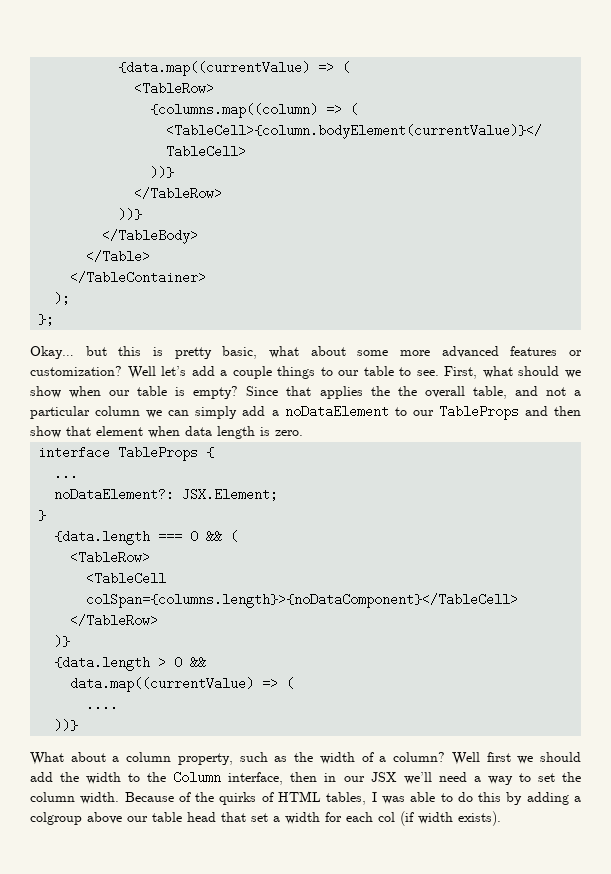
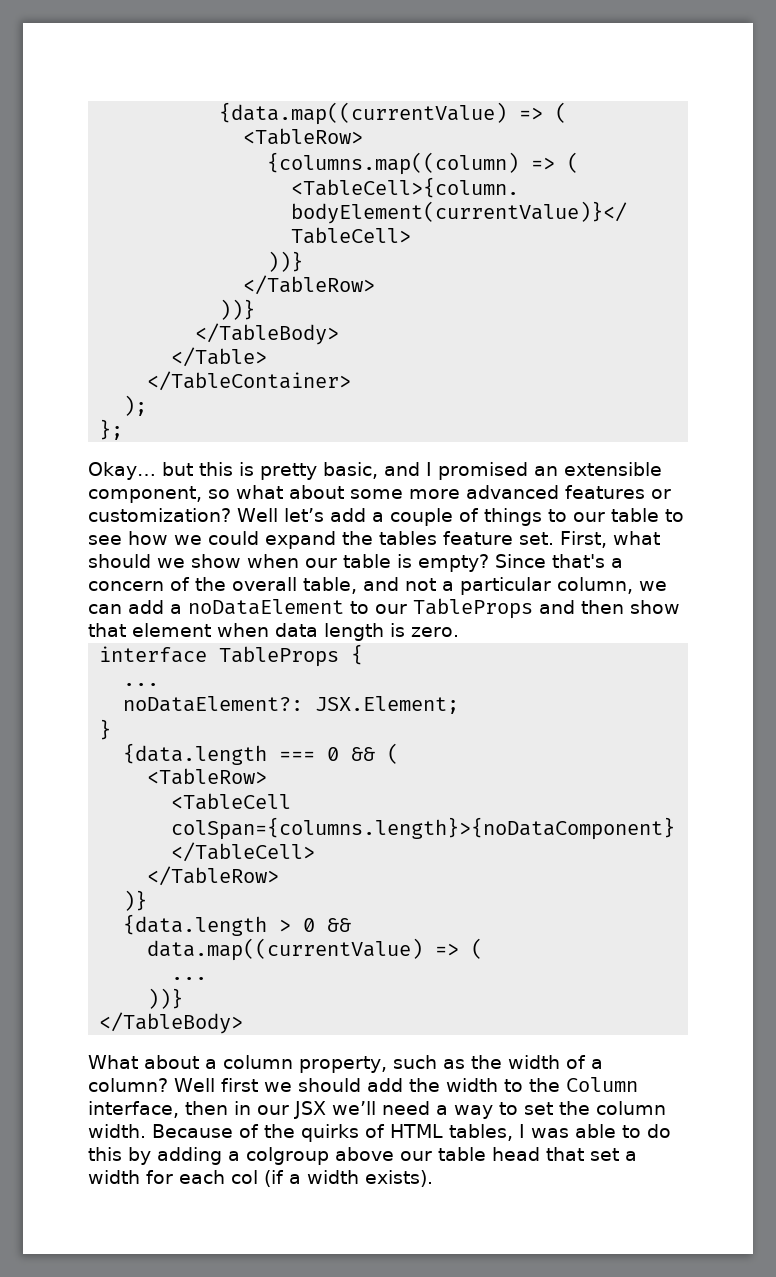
- Okay… but this is pretty basic, what about some more advanced features or customization?
+ Okay… but this is pretty basic, and I promised an extensible component, so what about some more advanced features or customization?
- Well let’s add a couple things to our table to see.
+ Well let’s add a couple of things to our table to see how we could expand the tables feature set.
- Since that applies the the overall table, and not a particular column we can simply add a noDataElement to our TableProps and then show that element when data length is zero.
+ Since that's a concern of the overall table, and not a particular column, we can add a noDataElement to our TableProps and then show that element when data length is zero.
  data.map((currentValue) => (
- ....
+ ...
  ))}
+ </TableBody>
- Because of the quirks of HTML tables, I was able to do this by adding a colgroup above our table head that set a width for each col (if width exists).
+ Because of the quirks of HTML tables, I was able to do this by adding a colgroup above our table head that set a width for each col (if a width exists).

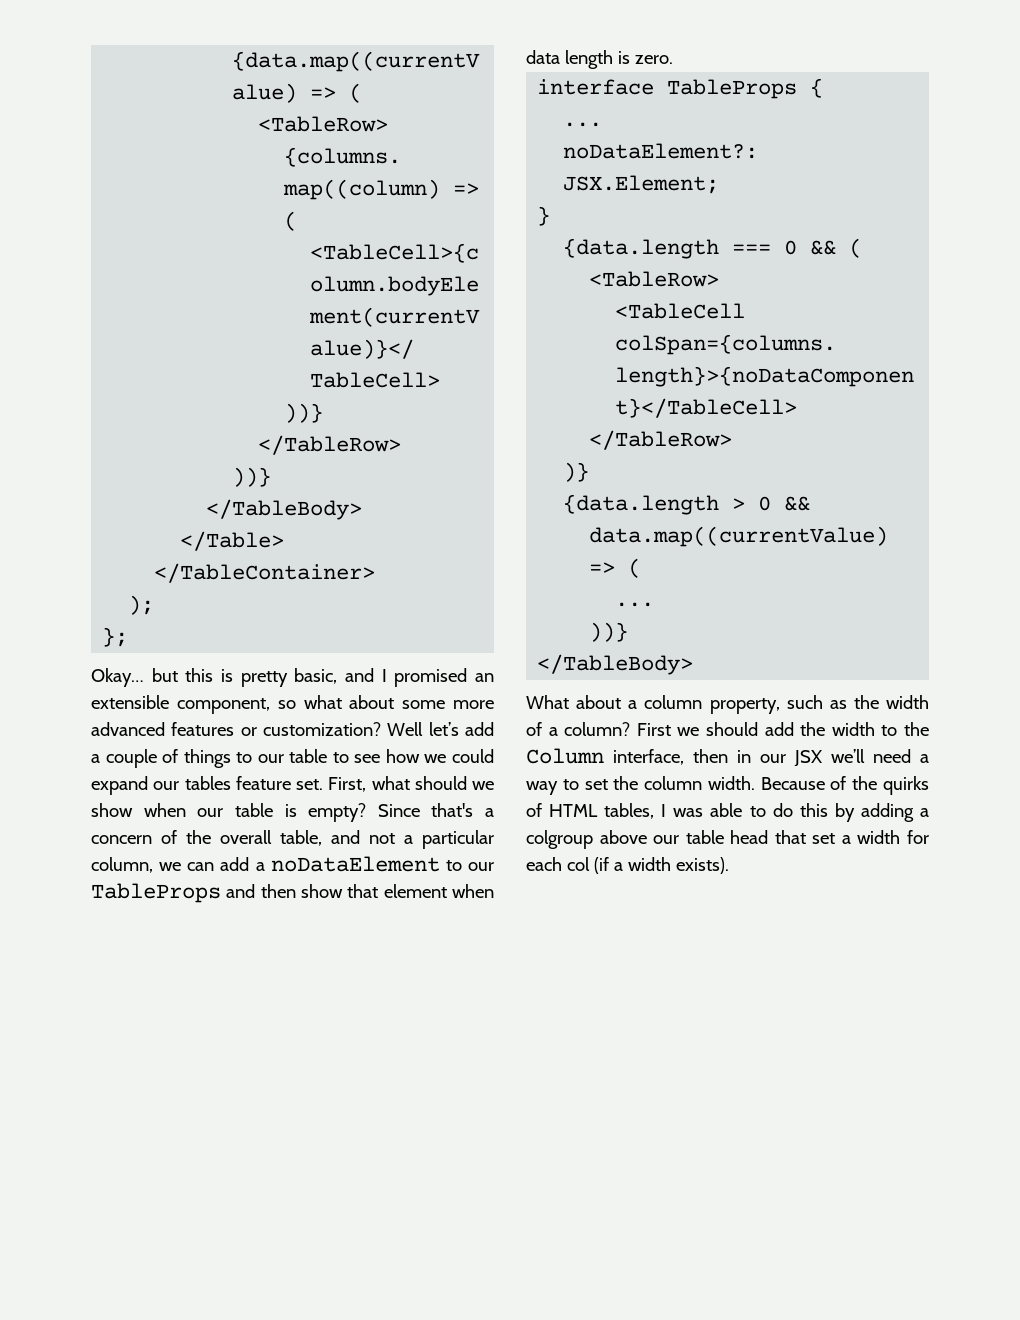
- Well let’s add a couple of things to our table to see how we could expand the tables feature set.
+ Well let’s add a couple of things to our table to see how we could expand our tables feature set.
- Well first we should add the width to the Column interface, then in our JSX we’ll need a way to set the column width.
+ First we should add the width to the Column interface, then in our JSX we’ll need a way to set the column width.

